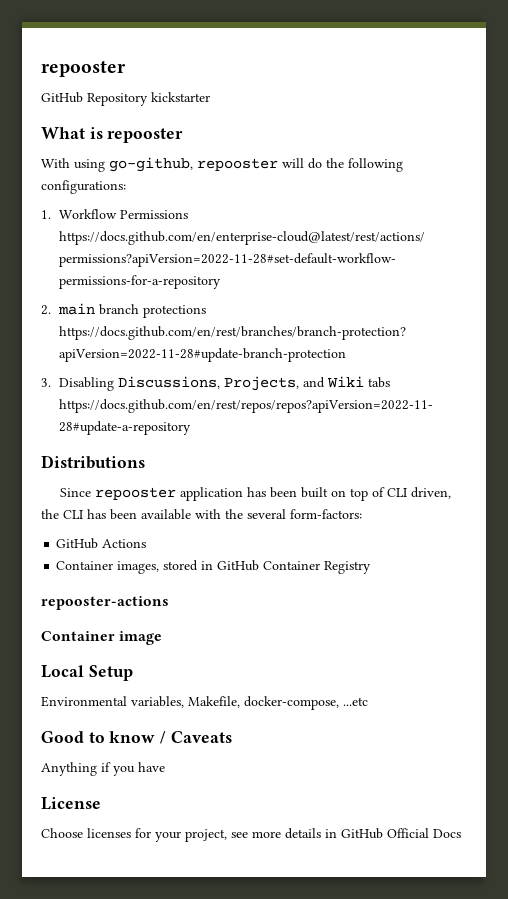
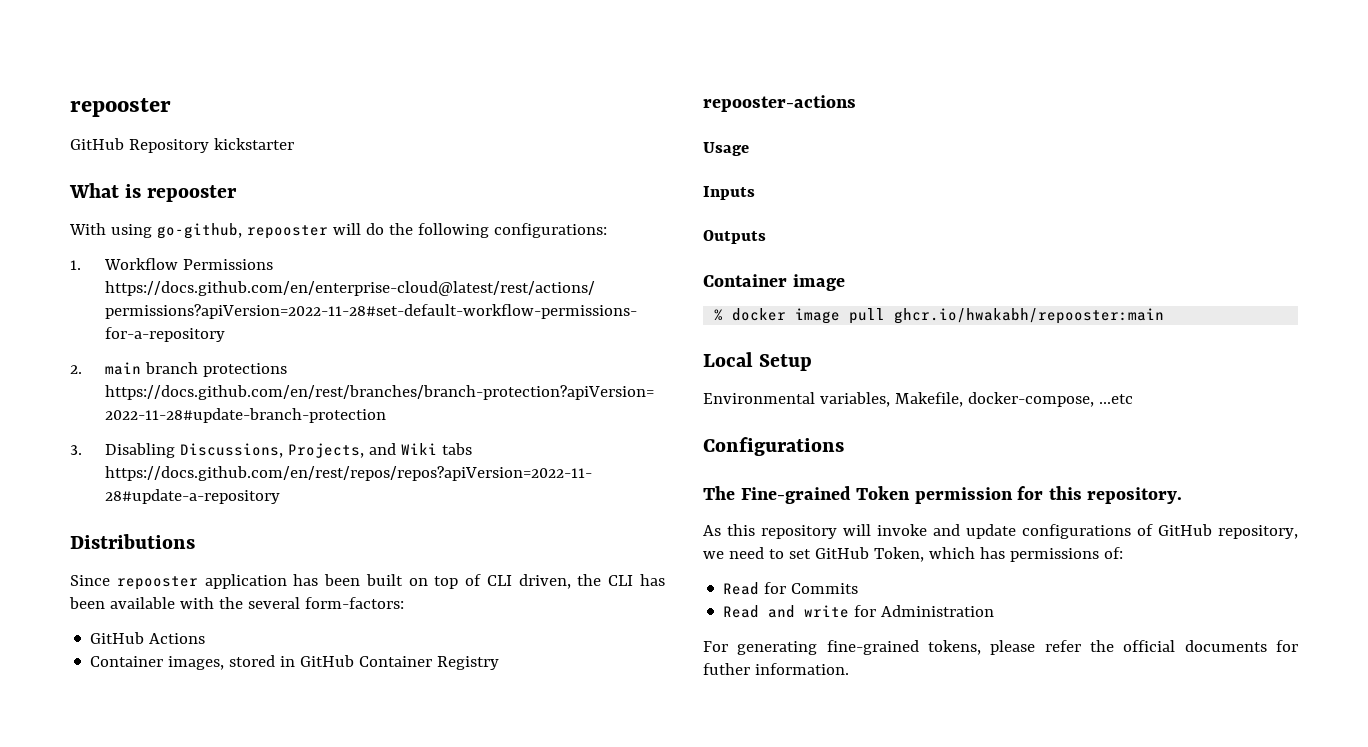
+ Usage
+ Inputs
+ Outputs
+ % docker image pull ghcr.io/hwakabh/repooster:main
- Good to know / Caveats
- Anything if you have
- License
- Choose licenses for your project, see more details in GitHub Official Docs
+ Configurations
+ The Fine-grained Token permission for this repository.
+ As this repository will invoke and update configurations of GitHub repository, we need to set GitHub Token, which has permissions of:
+ Read for Commits
+ Read and write for Administration
+ For generating fine-grained tokens, please refer the official documents for futher information.

